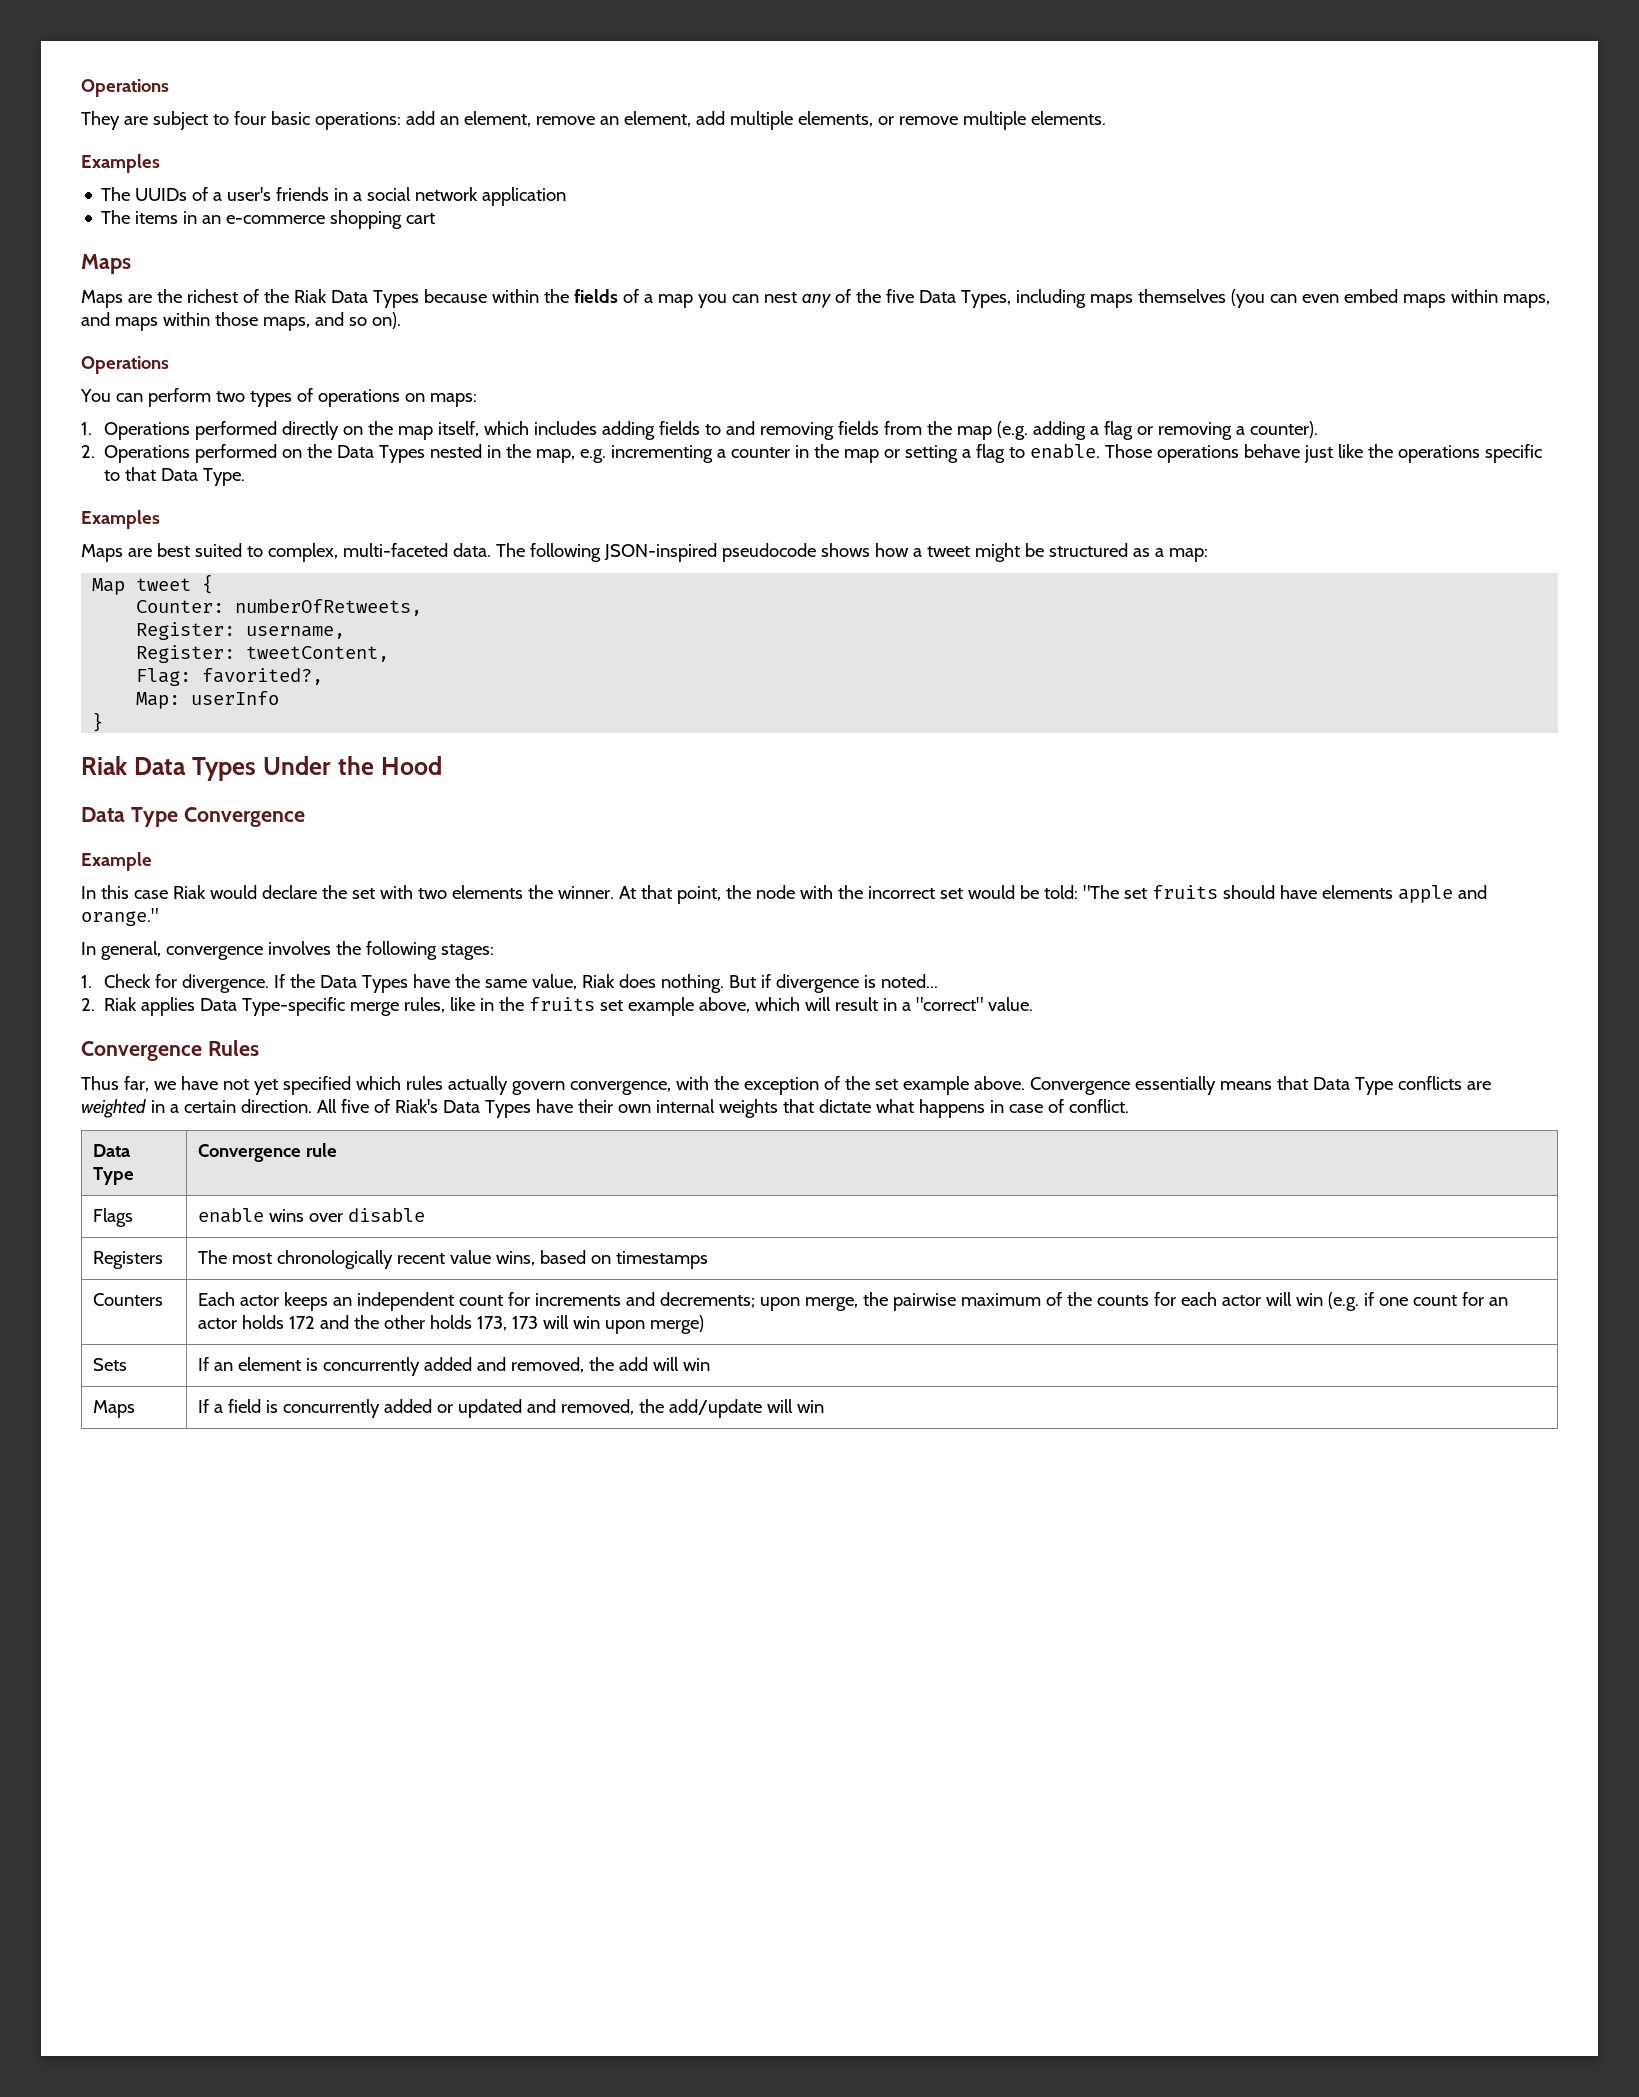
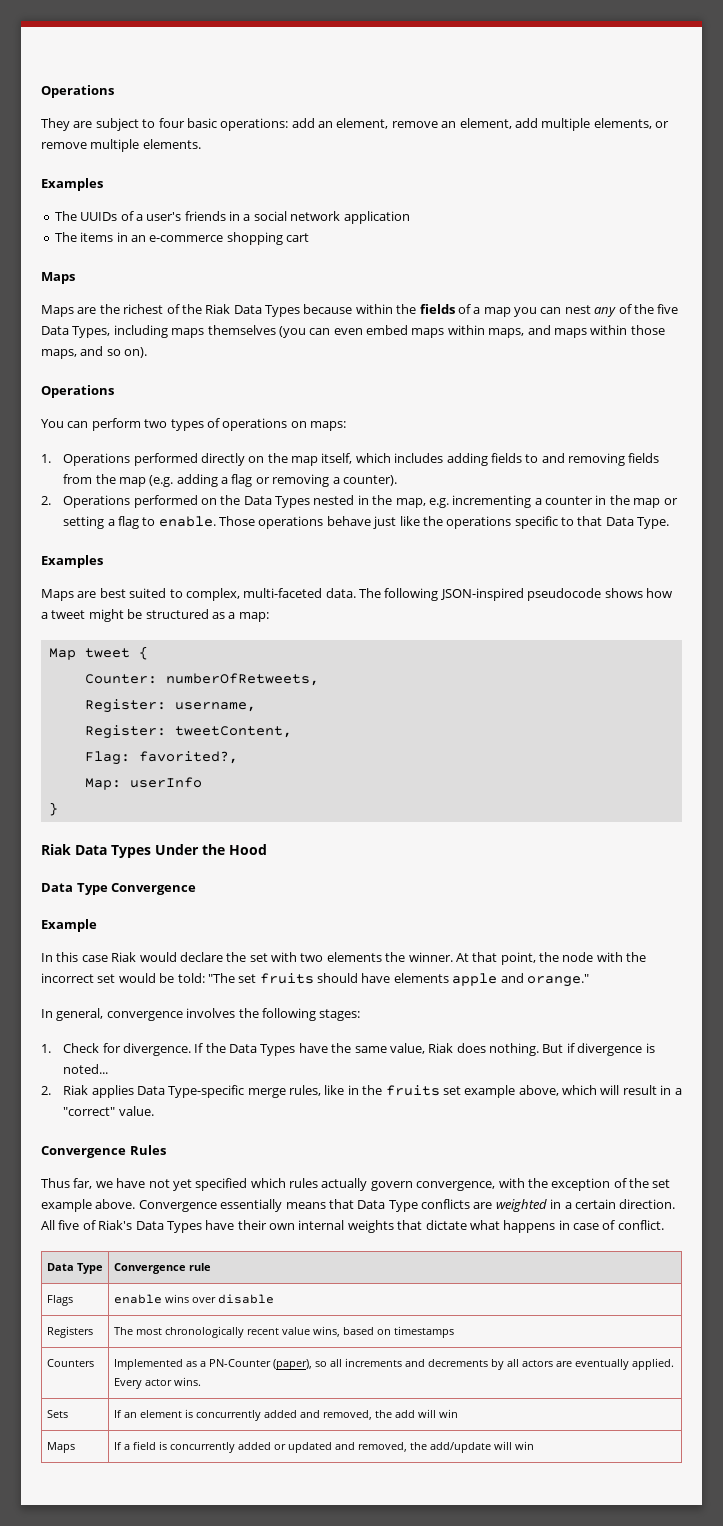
- Each actor keeps an independent count for increments and decrements; upon merge, the pairwise maximum of the counts for each actor will win (e.g. if one count for an actor holds 172 and the other holds 173, 173 will win upon merge)
+ Implemented as a PN-Counter (paper), so all increments and decrements by all actors are eventually applied. Every actor wins.

